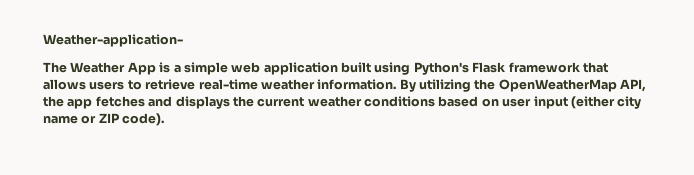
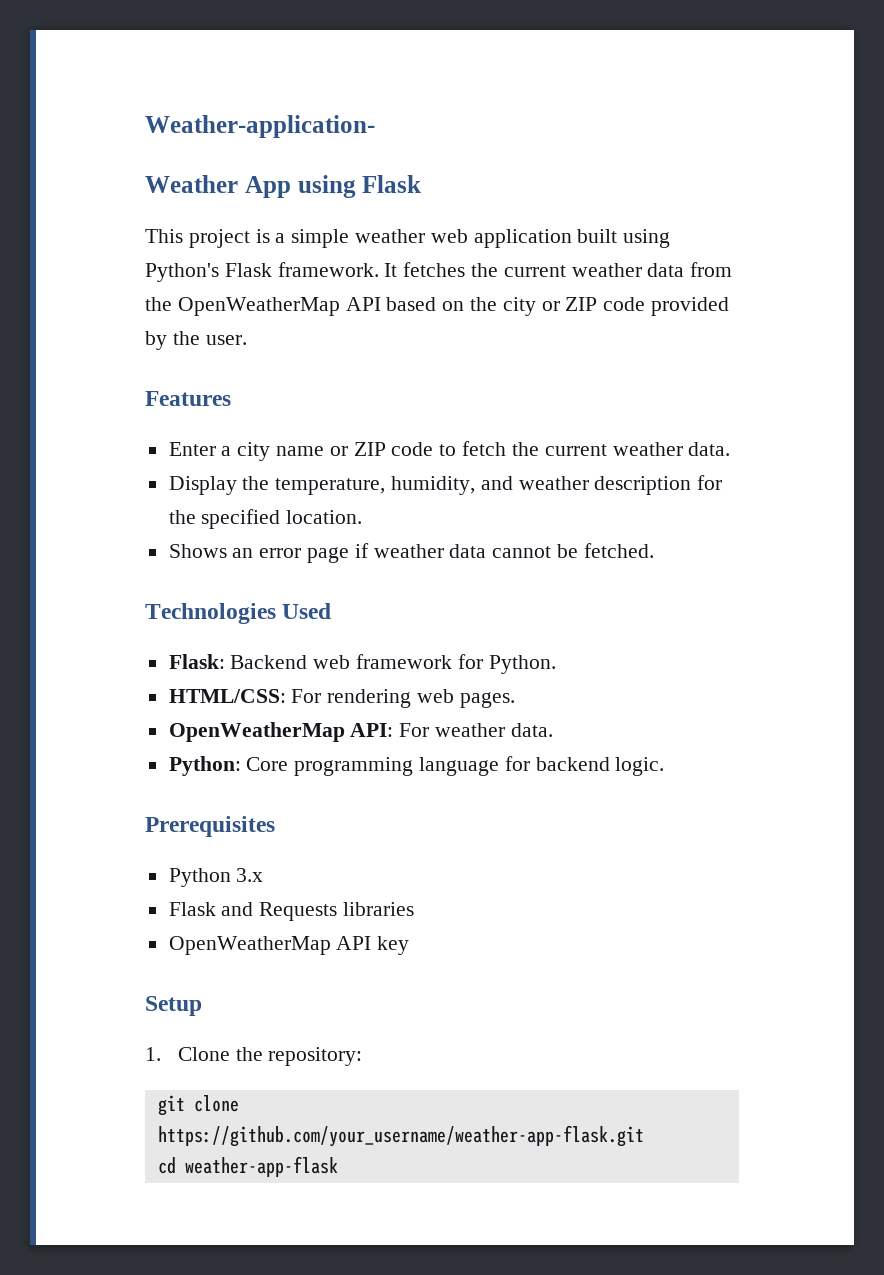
- The Weather App is a simple web application built using Python's Flask framework that allows users to retrieve real-time weather information. By utilizing the OpenWeatherMap API, the app fetches and displays the current weather conditions based on user input (either city name or ZIP code).
+ Weather App using Flask
+ This project is a simple weather web application built using Python's Flask framework. It fetches the current weather data from the OpenWeatherMap API based on the city or ZIP code provided by the user.
+ Features
+ Enter a city name or ZIP code to fetch the current weather data.
+ Display the temperature, humidity, and weather description for the specified location.
+ Shows an error page if weather data cannot be fetched.
+ Technologies Used
+ Flask: Backend web framework for Python.
+ HTML/CSS: For rendering web pages.
+ OpenWeatherMap API: For weather data.
+ Python: Core programming language for backend logic.
+ Prerequisites
+ Python 3.x
+ Flask and Requests libraries
+ OpenWeatherMap API key
+ Setup
+ 1. Clone the repository:
+ git clone https://github.com/your_username/weather-app-flask.git
+ cd weather-app-flask

